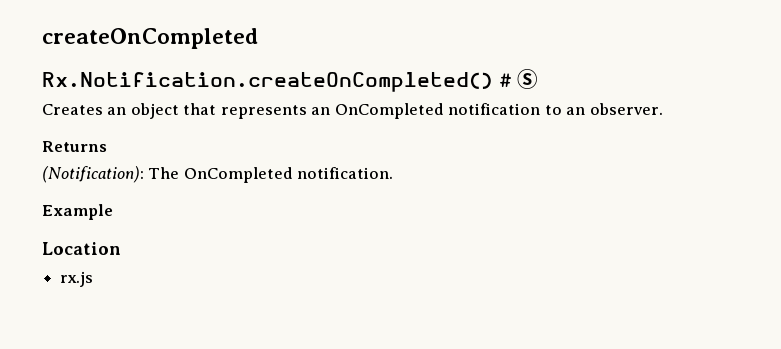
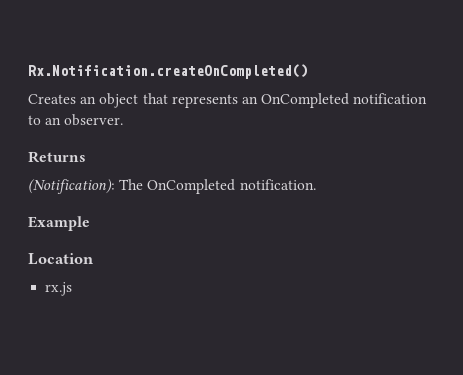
- createOnCompleted
- Rx.Notification.createOnCompleted() # Ⓢ
+ Rx.Notification.createOnCompleted()

